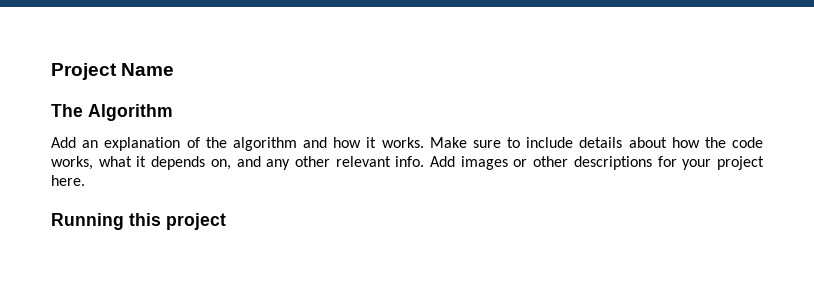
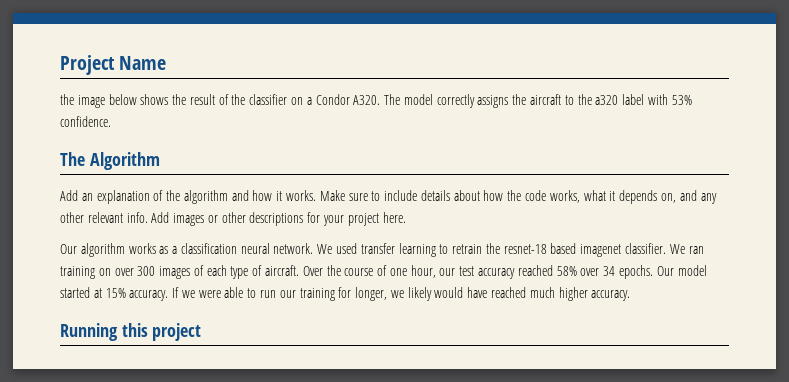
+ the image below shows the result of the classifier on a Condor A320. The model correctly assigns the aircraft to the a320 label with 53% confidence.
+ Our algorithm works as a classification neural network. We used transfer learning to retrain the resnet-18 based imagenet classifier. We ran training on over 300 images of each type of aircraft. Over the course of one hour, our test accuracy reached 58% over 34 epochs. Our model started at 15% accuracy. If we were able to run our training for longer, we likely would have reached much higher accuracy.

